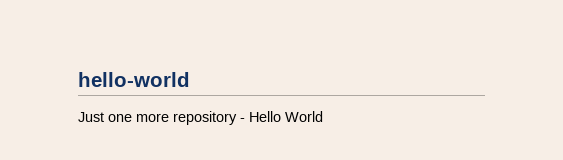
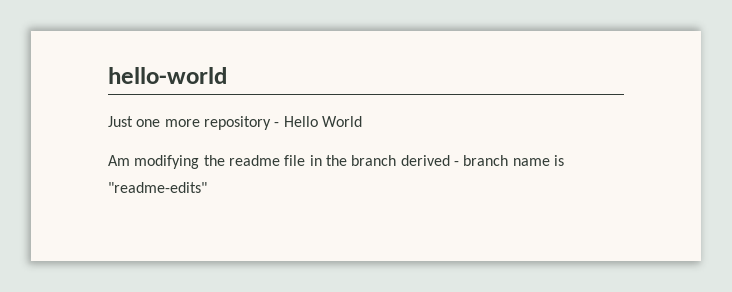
+ Am modifying the readme file in the branch derived - branch name is "readme-edits"

